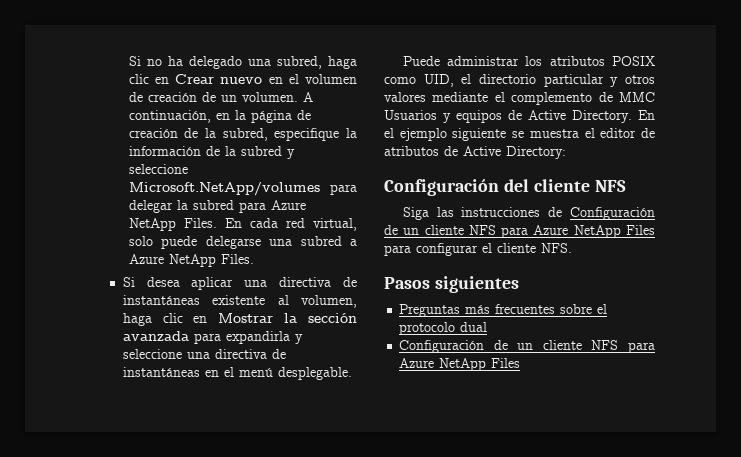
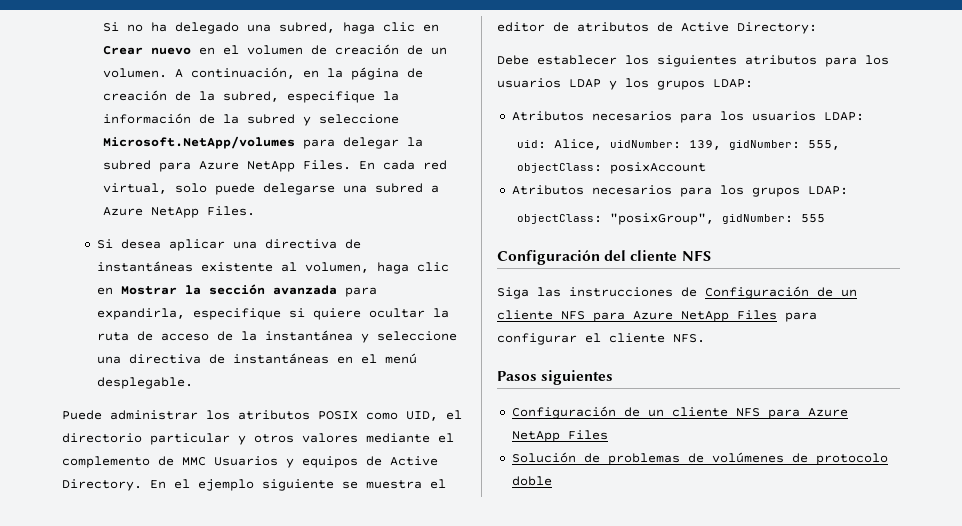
- Si desea aplicar una directiva de instantáneas existente al volumen, haga clic en Mostrar la sección avanzada para expandirla y seleccione una directiva de instantáneas en el menú desplegable.
+ Si desea aplicar una directiva de instantáneas existente al volumen, haga clic en Mostrar la sección avanzada para expandirla, especifique si quiere ocultar la ruta de acceso de la instantánea y seleccione una directiva de instantáneas en el menú desplegable.
+ Debe establecer los siguientes atributos para los usuarios LDAP y los grupos LDAP:
+ Atributos necesarios para los usuarios LDAP:
+ uid: Alice, uidNumber: 139, gidNumber: 555, objectClass: posixAccount
+ Atributos necesarios para los grupos LDAP:
+ objectClass: "posixGroup", gidNumber: 555
  Pasos siguientes
- Preguntas más frecuentes sobre el protocolo dual
  Configuración de un cliente NFS para Azure NetApp Files
+ Solución de problemas de volúmenes de protocolo doble

